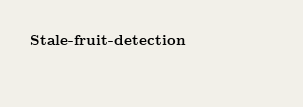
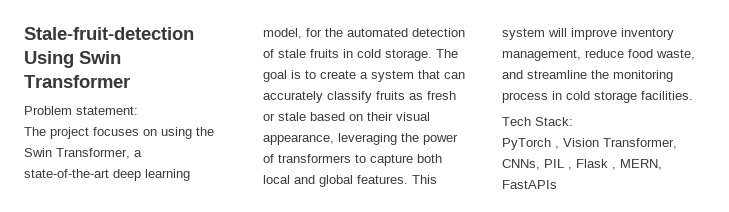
- Stale-fruit-detection
+ Stale-fruit-detection Using Swin Transformer
+ Problem statement:
+ The project focuses on using the Swin Transformer, a state-of-the-art deep learning model, for the automated detection of stale fruits in cold storage. The goal is to create a system that can accurately classify fruits as fresh or stale based on their visual appearance, leveraging the power of transformers to capture both local and global features. This system will improve inventory management, reduce food waste, and streamline the monitoring process in cold storage facilities.
+ Tech Stack:
+ PyTorch , Vision Transformer, CNNs, PIL , Flask , MERN, FastAPIs

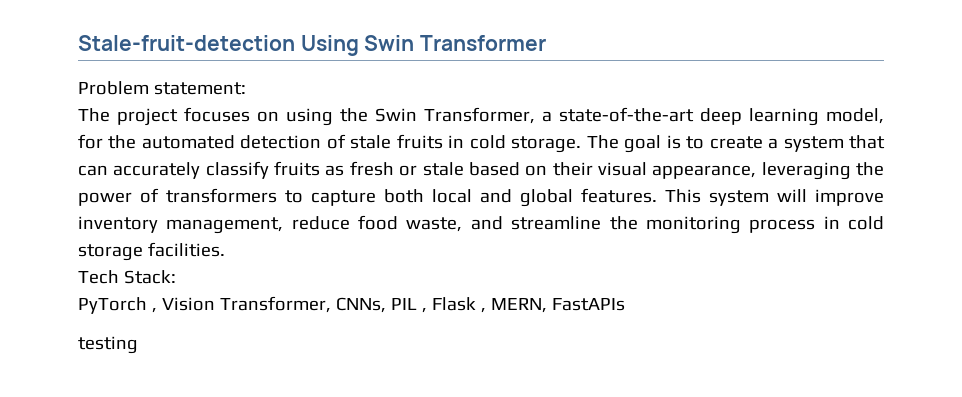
+ testing

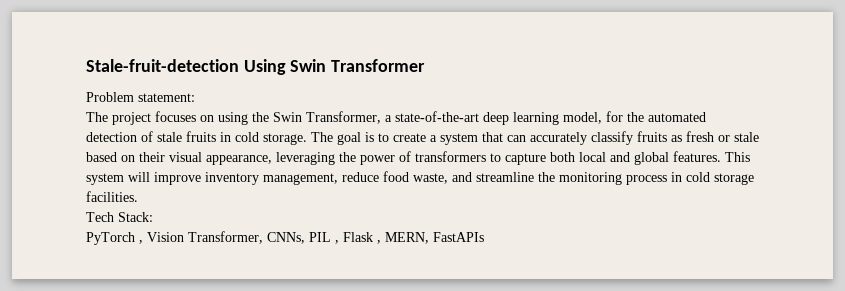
- testing

